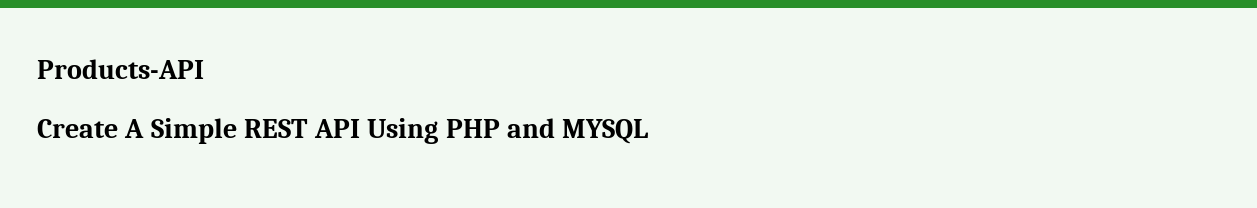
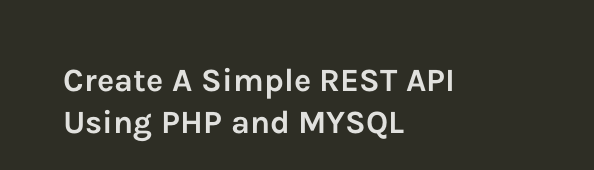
- Products-API

